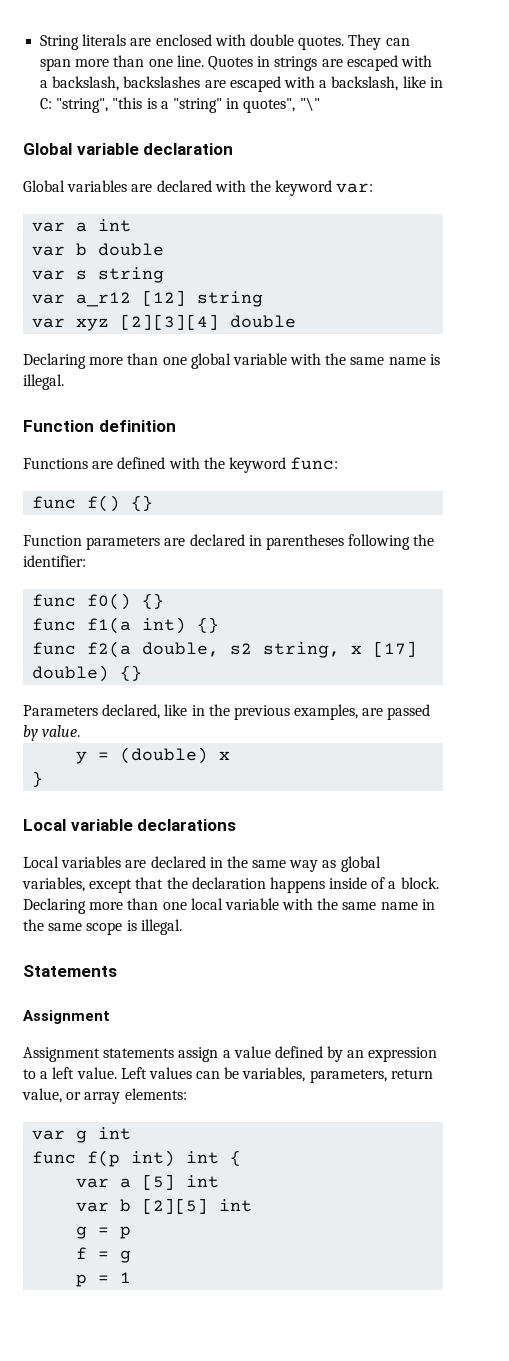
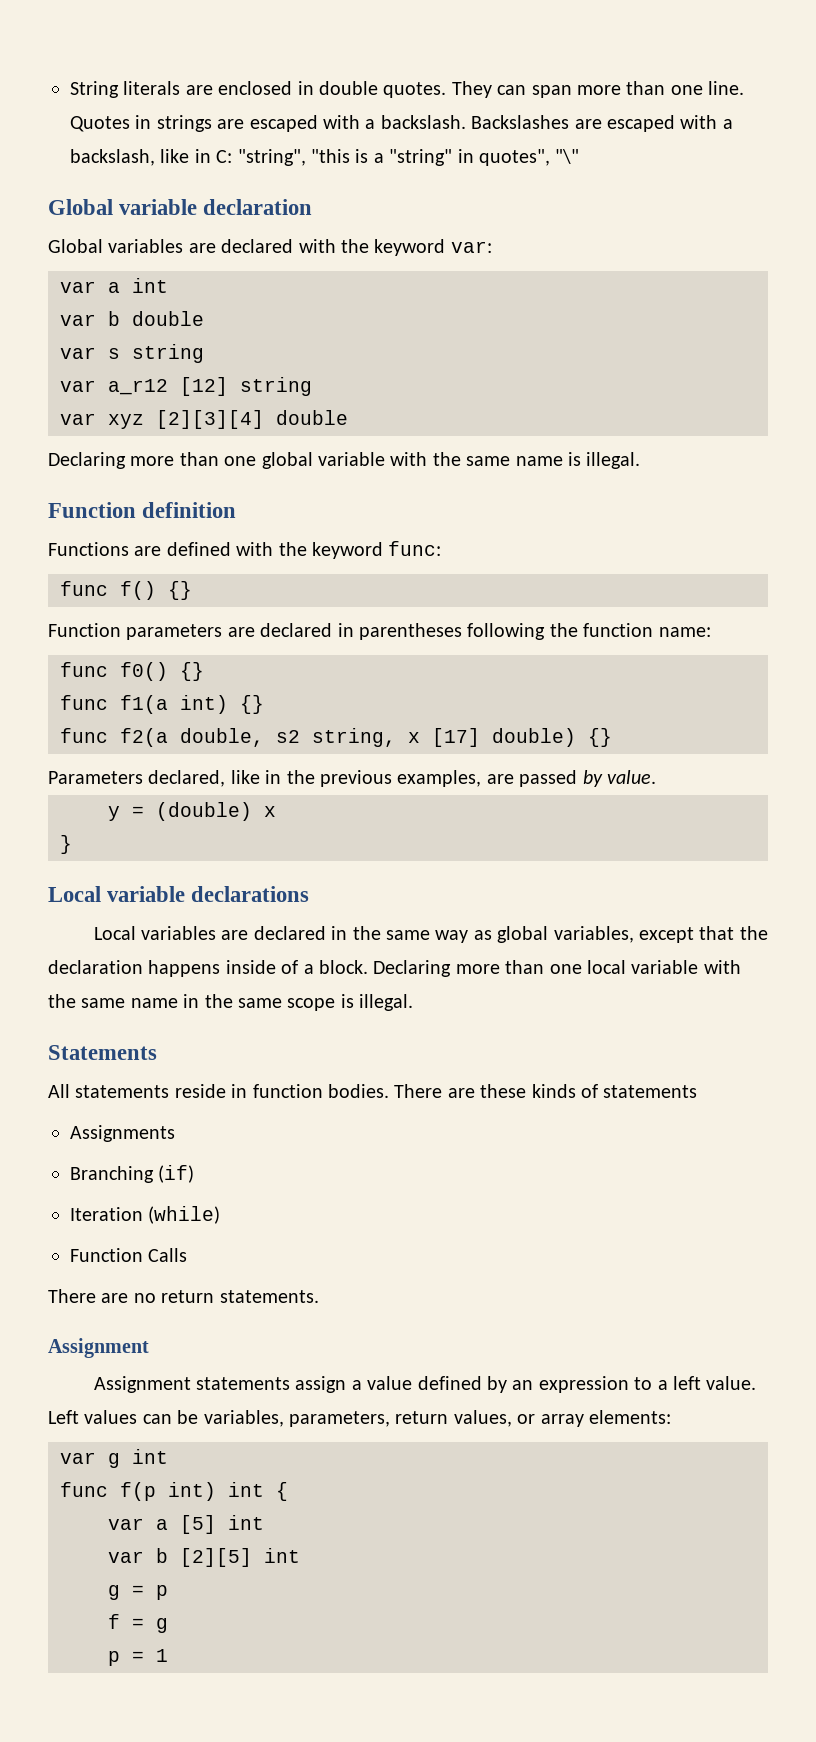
- String literals are enclosed with double quotes.
+ String literals are enclosed in double quotes.
- Quotes in strings are escaped with a backslash, backslashes are escaped with a backslash, like in C: "string", "this is a "string" in quotes", "\"
+ Quotes in strings are escaped with a backslash. Backslashes are escaped with a backslash, like in C: "string", "this is a "string" in quotes", "\"
- Function parameters are declared in parentheses following the identifier:
+ Function parameters are declared in parentheses following the function name:
+ All statements reside in function bodies. There are these kinds of statements
+ Assignments
+ Branching (if)
+ Iteration (while)
+ Function Calls
+ There are no return statements.
- Left values can be variables, parameters, return value, or array elements:
+ Left values can be variables, parameters, return values, or array elements:

